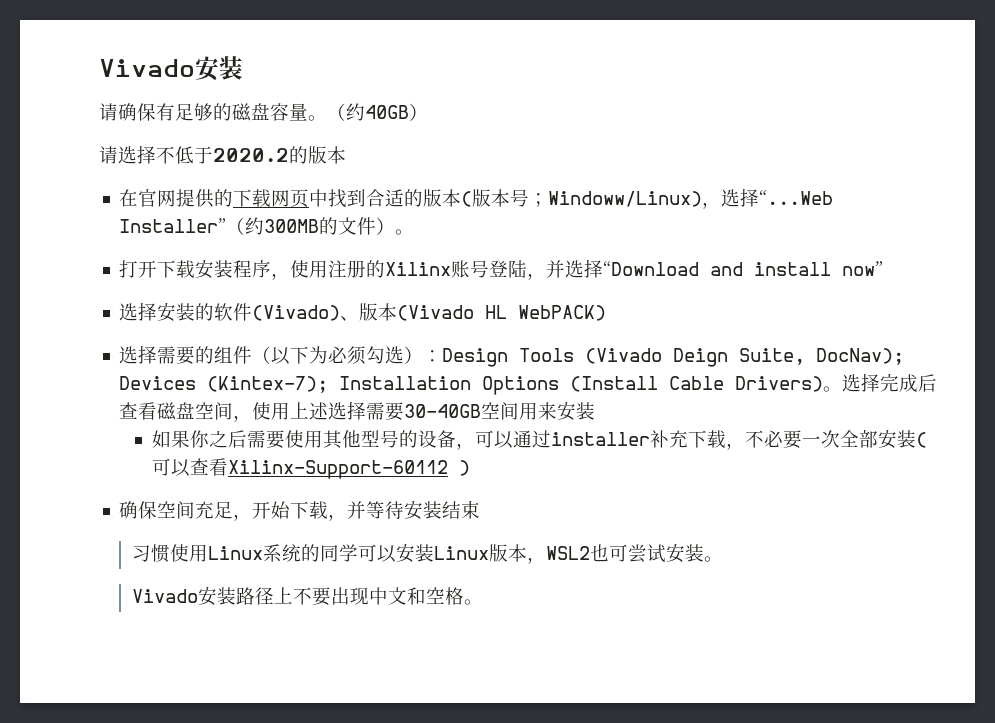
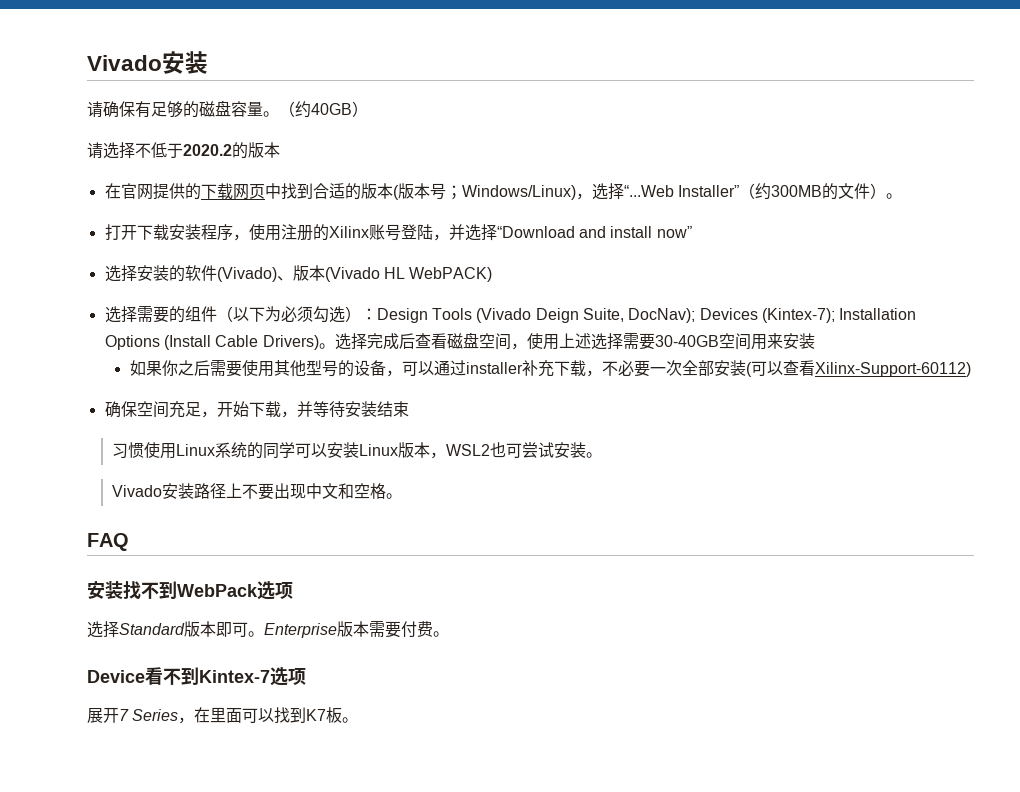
- 在官网提供的下载网页中找到合适的版本(版本号；Windoww/Linux)，选择“...Web Installer”（约300MB的文件）。
+ 在官网提供的下载网页中找到合适的版本(版本号；Windows/Linux)，选择“...Web Installer”（约300MB的文件）。
- 如果你之后需要使用其他型号的设备，可以通过installer补充下载，不必要一次全部安装(可以查看Xilinx-Support-60112 )
+ 如果你之后需要使用其他型号的设备，可以通过installer补充下载，不必要一次全部安装(可以查看Xilinx-Support-60112)
+ FAQ
+ 安装找不到WebPack选项
+ 选择Standard版本即可。Enterprise版本需要付费。
+ Device看不到Kintex-7选项
+ 展开7 Series，在里面可以找到K7板。

